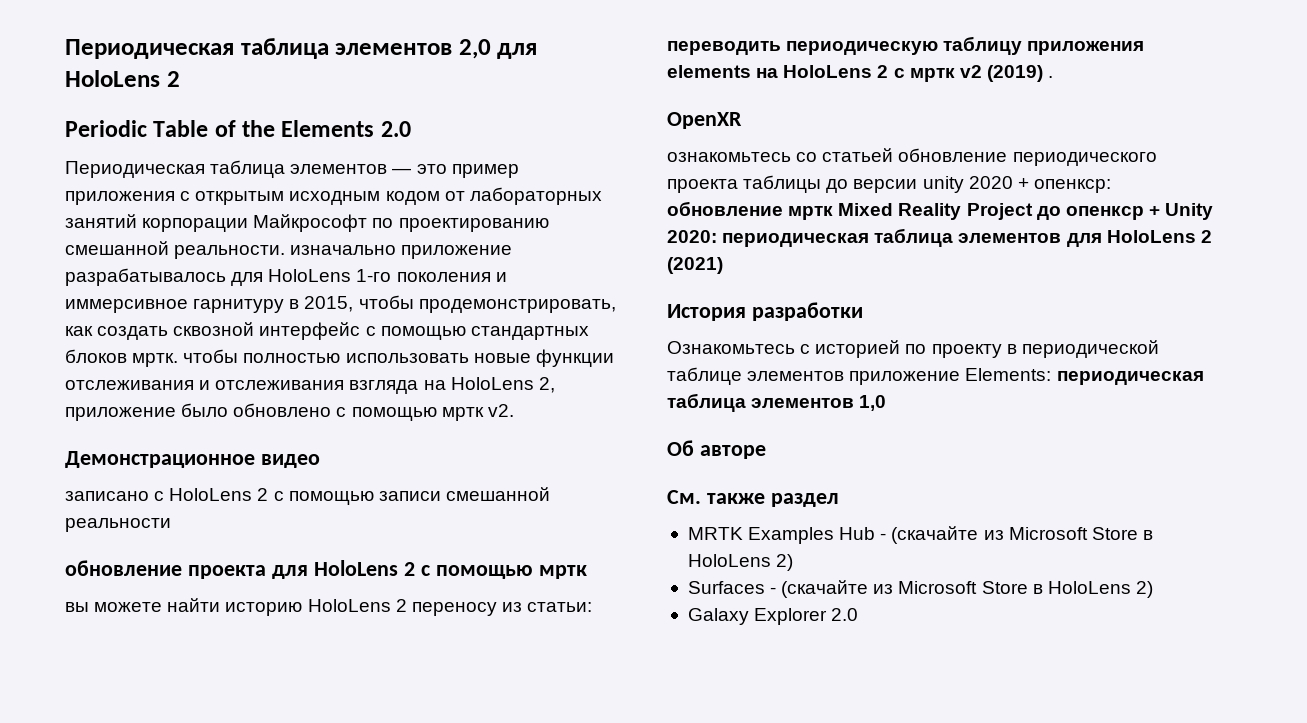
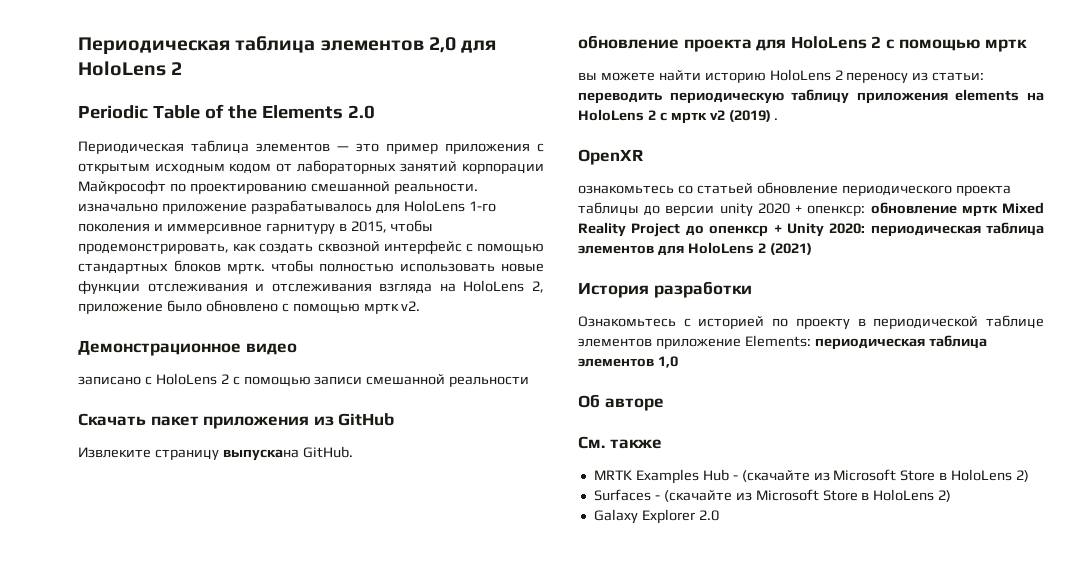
+ Скачать пакет приложения из GitHub
+ Извлеките страницу выпускана GitHub.
- См. также раздел
+ См. также

